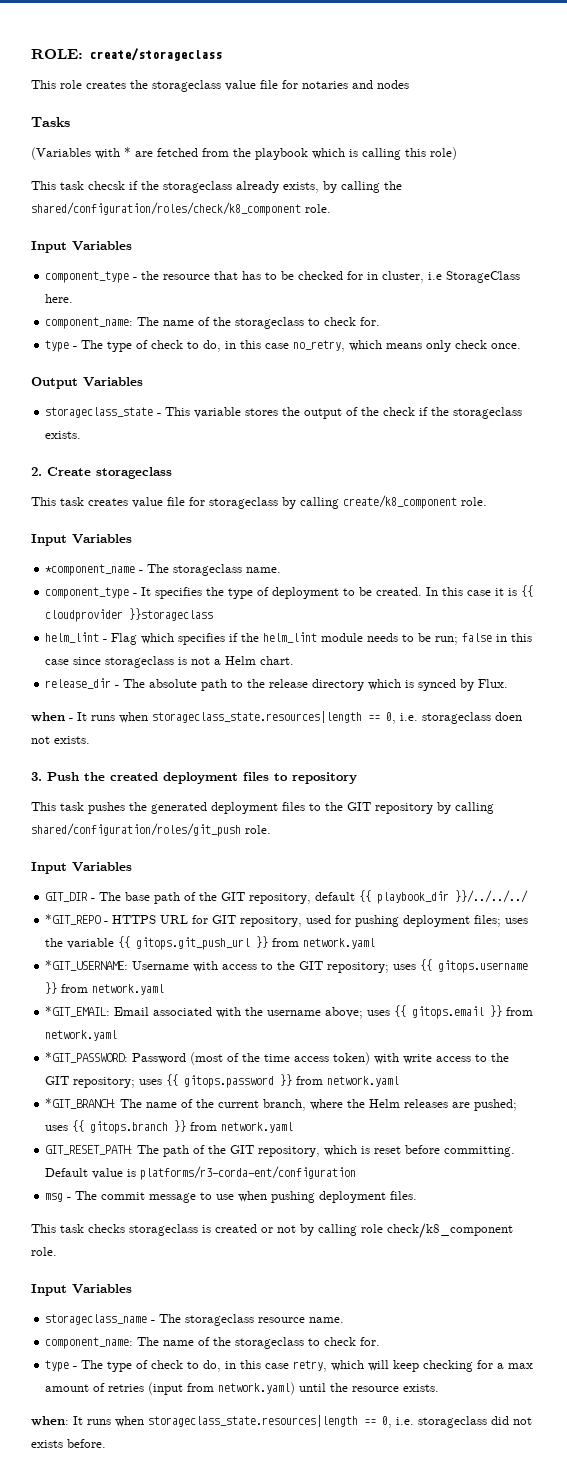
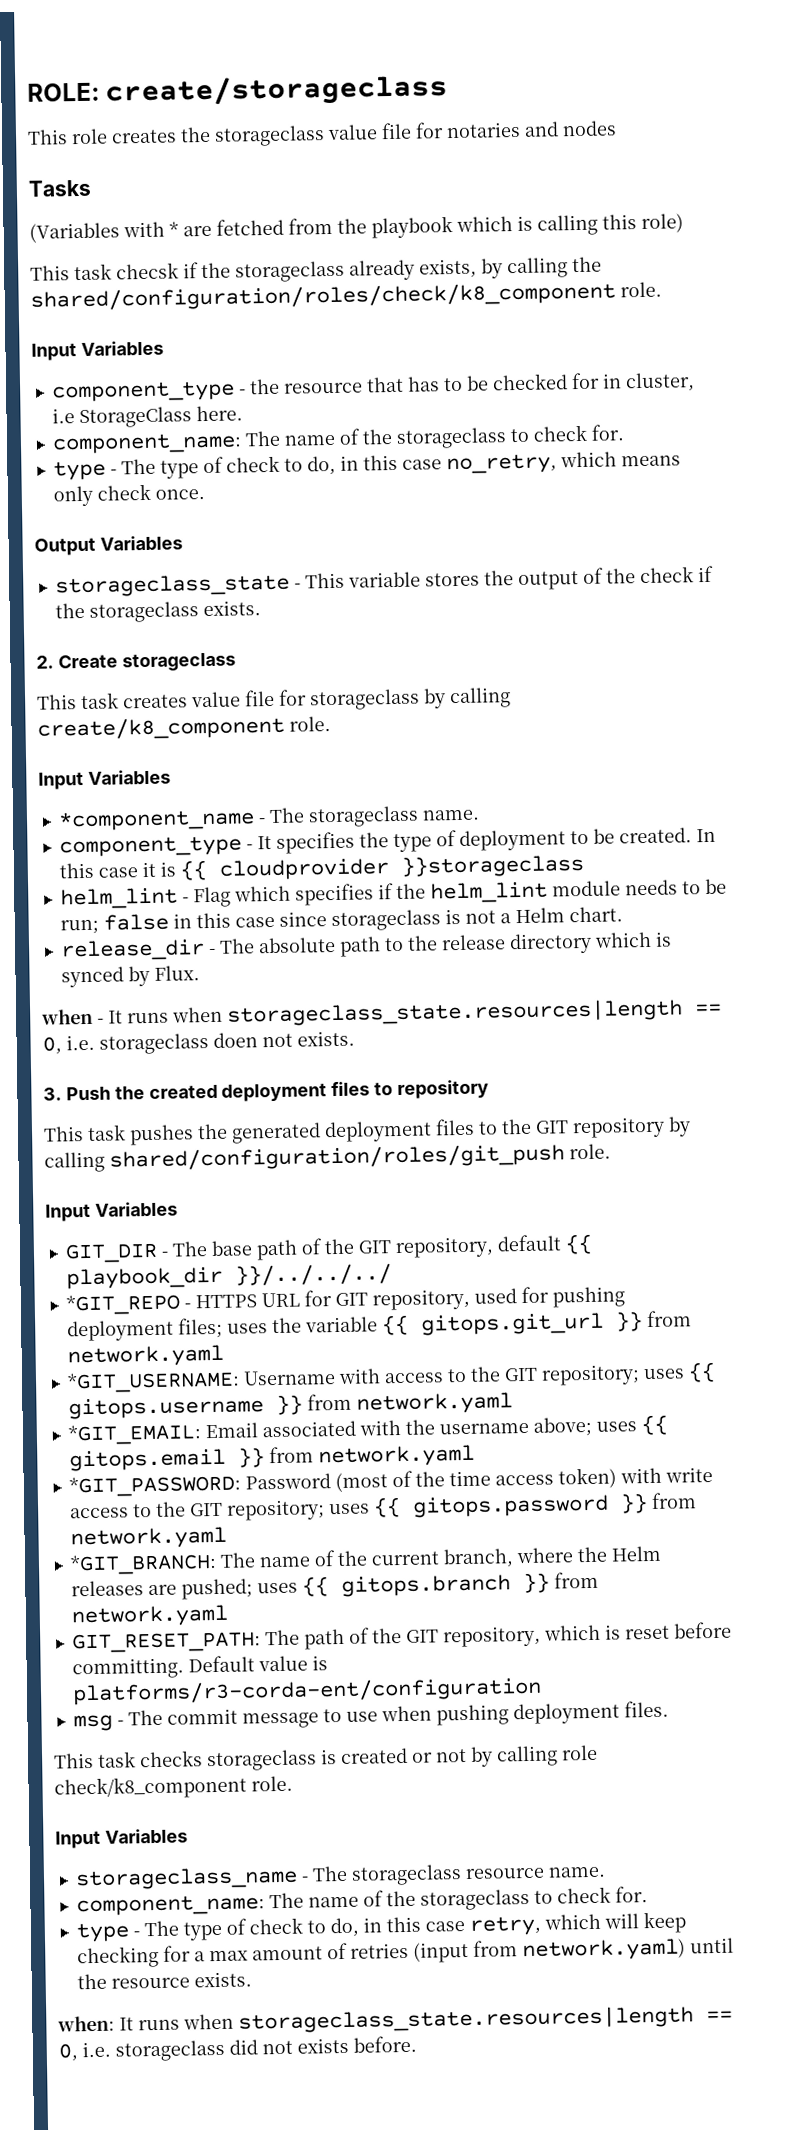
- *GIT_REPO - HTTPS URL for GIT repository, used for pushing deployment files; uses the variable {{ gitops.git_push_url }} from network.yaml
+ *GIT_REPO - HTTPS URL for GIT repository, used for pushing deployment files; uses the variable {{ gitops.git_url }} from network.yaml

